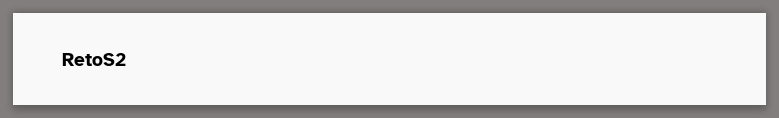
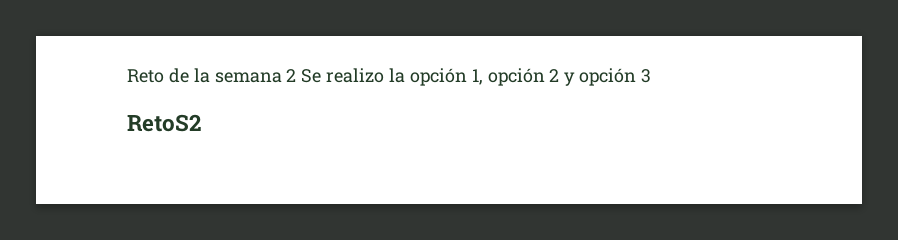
+ Reto de la semana 2 Se realizo la opción 1, opción 2 y opción 3

